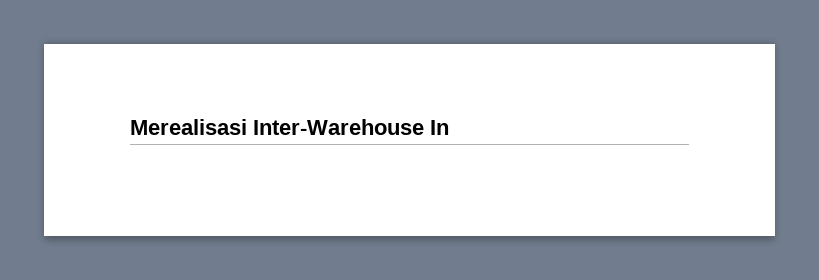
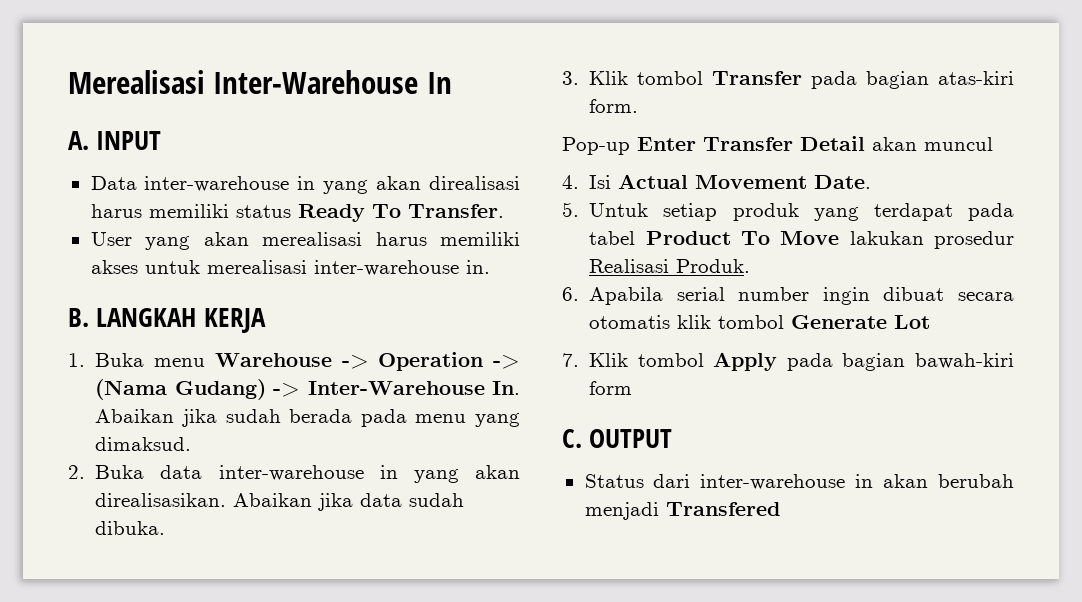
+ A. INPUT
+ Data inter-warehouse in yang akan direalisasi harus memiliki status Ready To Transfer.
+ User yang akan merealisasi harus memiliki akses untuk merealisasi inter-warehouse in.
+ B. LANGKAH KERJA
+ 1. Buka menu Warehouse -> Operation -> (Nama Gudang) -> Inter-Warehouse In. Abaikan jika sudah berada pada menu yang dimaksud.
+ 2. Buka data inter-warehouse in yang akan direalisasikan. Abaikan jika data sudah dibuka.
+ 3. Klik tombol Transfer pada bagian atas-kiri form.
+ Pop-up Enter Transfer Detail akan muncul
+ 4. Isi Actual Movement Date.
+ 5. Untuk setiap produk yang terdapat pada tabel Product To Move lakukan prosedur Realisasi Produk.
+ 6. Apabila serial number ingin dibuat secara otomatis klik tombol Generate Lot
+ 7. Klik tombol Apply pada bagian bawah-kiri form
+ C. OUTPUT
+ Status dari inter-warehouse in akan berubah menjadi Transfered

